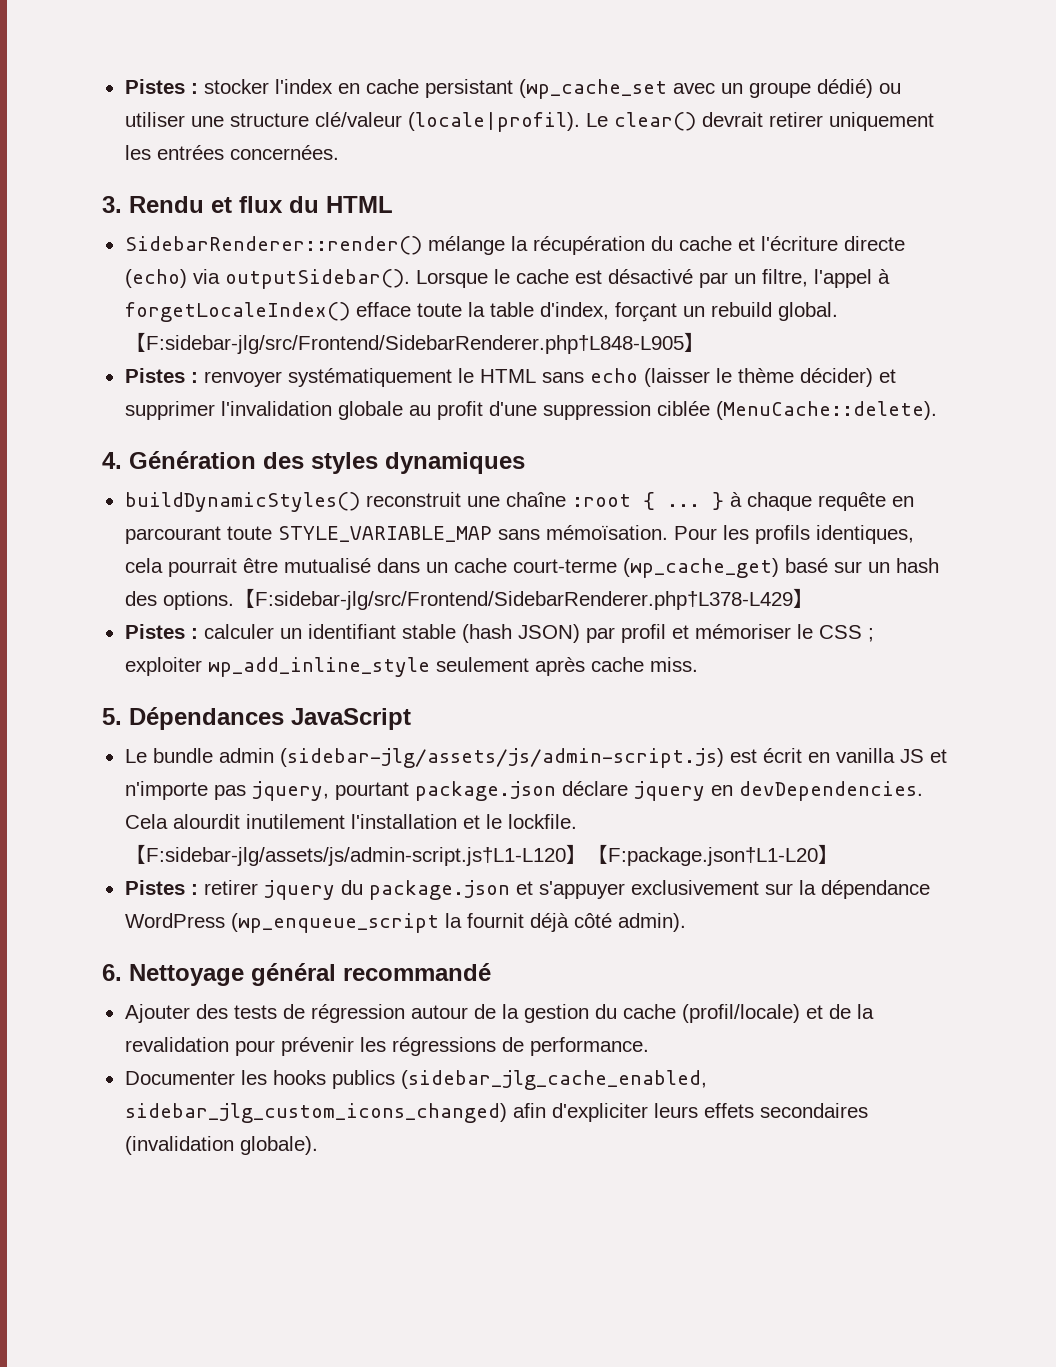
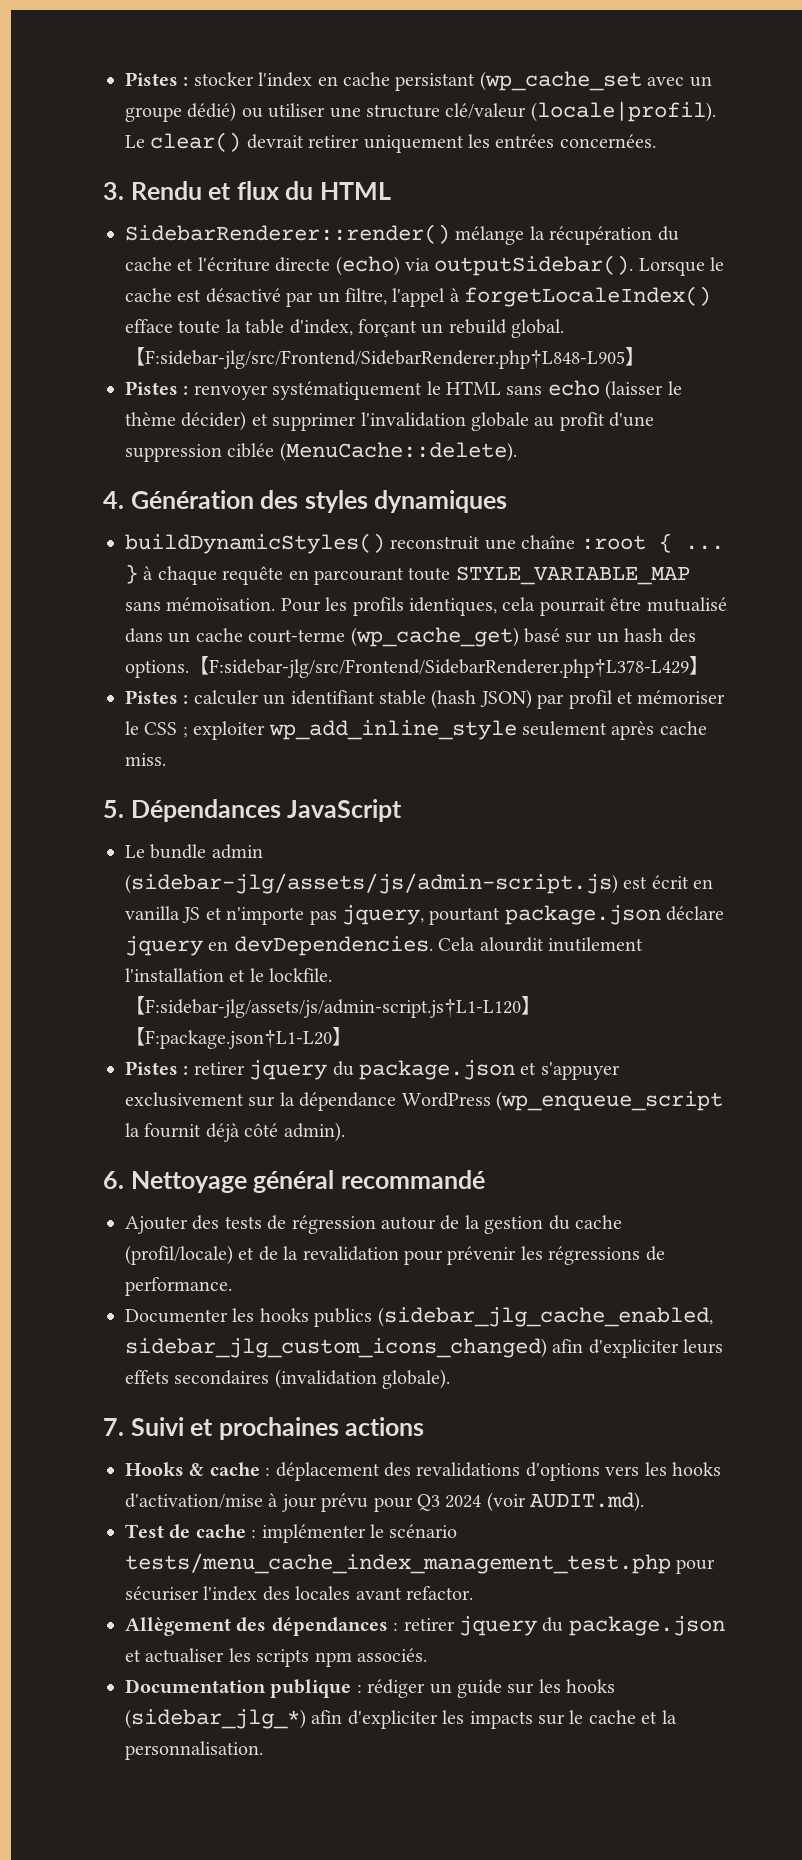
+ 7. Suivi et prochaines actions
+ Hooks & cache : déplacement des revalidations d'options vers les hooks d'activation/mise à jour prévu pour Q3 2024 (voir AUDIT.md).
+ Test de cache : implémenter le scénario tests/menu_cache_index_management_test.php pour sécuriser l'index des locales avant refactor.
+ Allègement des dépendances : retirer jquery du package.json et actualiser les scripts npm associés.
+ Documentation publique : rédiger un guide sur les hooks (sidebar_jlg_*) afin d'expliciter les impacts sur le cache et la personnalisation.

